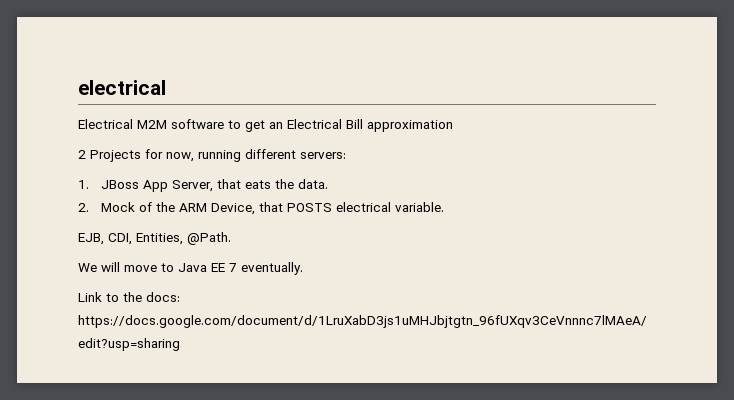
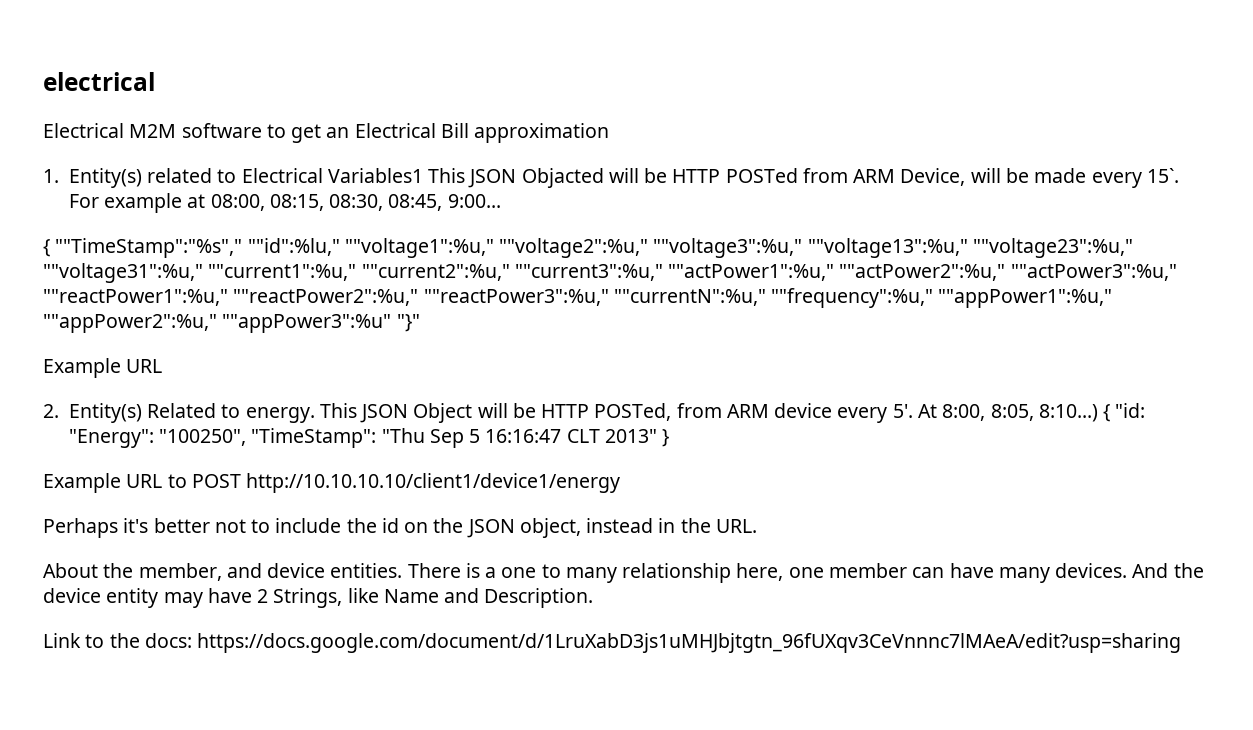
- 2 Projects for now, running different servers:
- 1. JBoss App Server, that eats the data.
- 2. Mock of the ARM Device, that POSTS electrical variable.
- EJB, CDI, Entities, @Path.
- We will move to Java EE 7 eventually.
+ 1. Entity(s) related to Electrical Variables1 This JSON Objacted will be HTTP POSTed from ARM Device, will be made every 15`. For example at 08:00, 08:15, 08:30, 08:45, 9:00...
+ { ""TimeStamp":"%s"," ""id":%lu," ""voltage1":%u," ""voltage2":%u," ""voltage3":%u," ""voltage13":%u," ""voltage23":%u," ""voltage31":%u," ""current1":%u," ""current2":%u," ""current3":%u," ""actPower1":%u," ""actPower2":%u," ""actPower3":%u," ""reactPower1":%u," ""reactPower2":%u," ""reactPower3":%u," ""currentN":%u," ""frequency":%u," ""appPower1":%u," ""appPower2":%u," ""appPower3":%u" "}"
+ Example URL
+ 2. Entity(s) Related to energy. This JSON Object will be HTTP POSTed, from ARM device every 5'. At 8:00, 8:05, 8:10...) { "id: "Energy": "100250", "TimeStamp": "Thu Sep 5 16:16:47 CLT 2013" }
+ Example URL to POST http://10.10.10.10/client1/device1/energy
+ Perhaps it's better not to include the id on the JSON object, instead in the URL.
+ About the member, and device entities. There is a one to many relationship here, one member can have many devices. And the device entity may have 2 Strings, like Name and Description.

